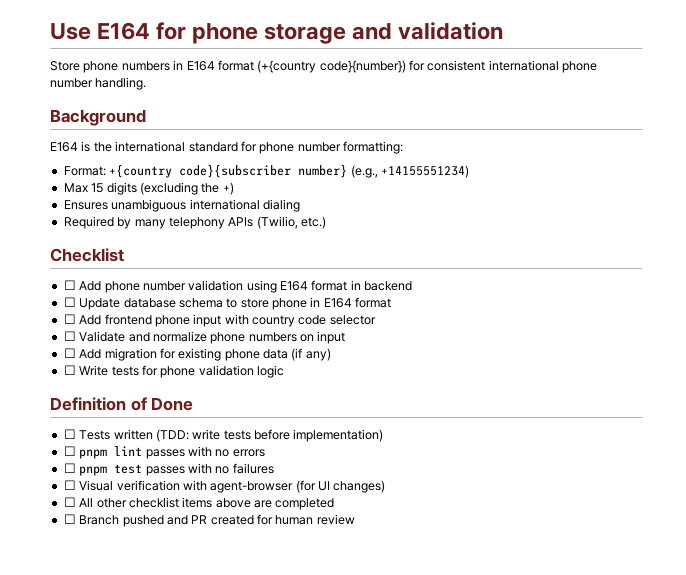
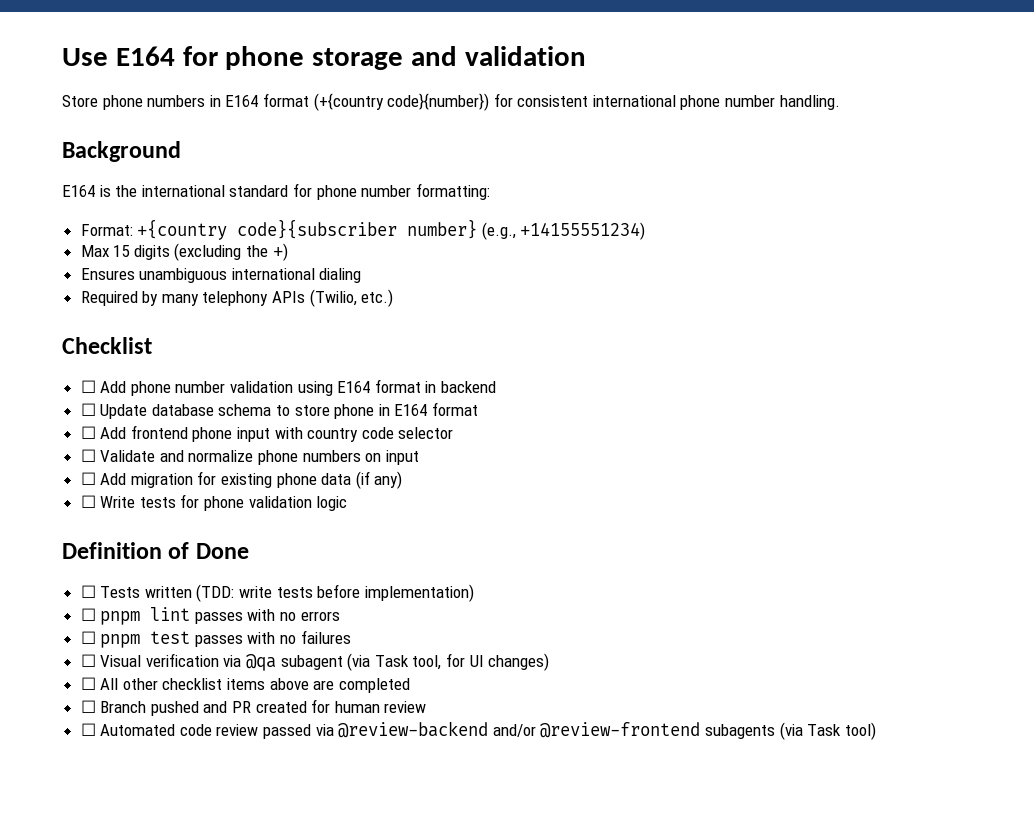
- ☐ Visual verification with agent-browser (for UI changes)
+ ☐ Visual verification via @qa subagent (via Task tool, for UI changes)
+ ☐ Automated code review passed via @review-backend and/or @review-frontend subagents (via Task tool)

